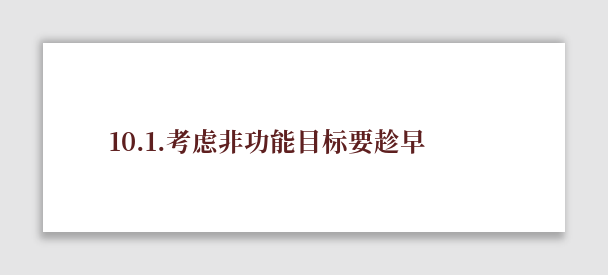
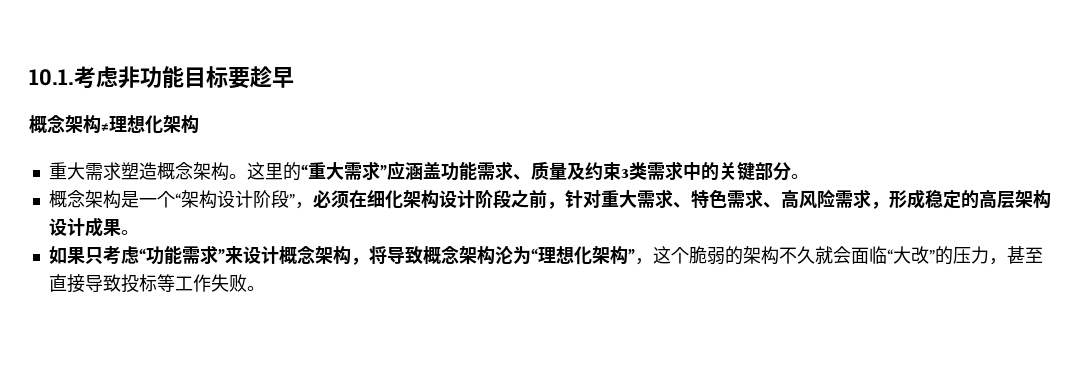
+ 概念架构≠理想化架构
+ 重大需求塑造概念架构。这里的“重大需求”应涵盖功能需求、质量及约束3类需求中的关键部分。
+ 概念架构是一个“架构设计阶段”，必须在细化架构设计阶段之前，针对重大需求、特色需求、高风险需求，形成稳定的高层架构设计成果。
+ 如果只考虑“功能需求”来设计概念架构，将导致概念架构沦为“理想化架构”，这个脆弱的架构不久就会面临“大改”的压力，甚至直接导致投标等工作失败。

